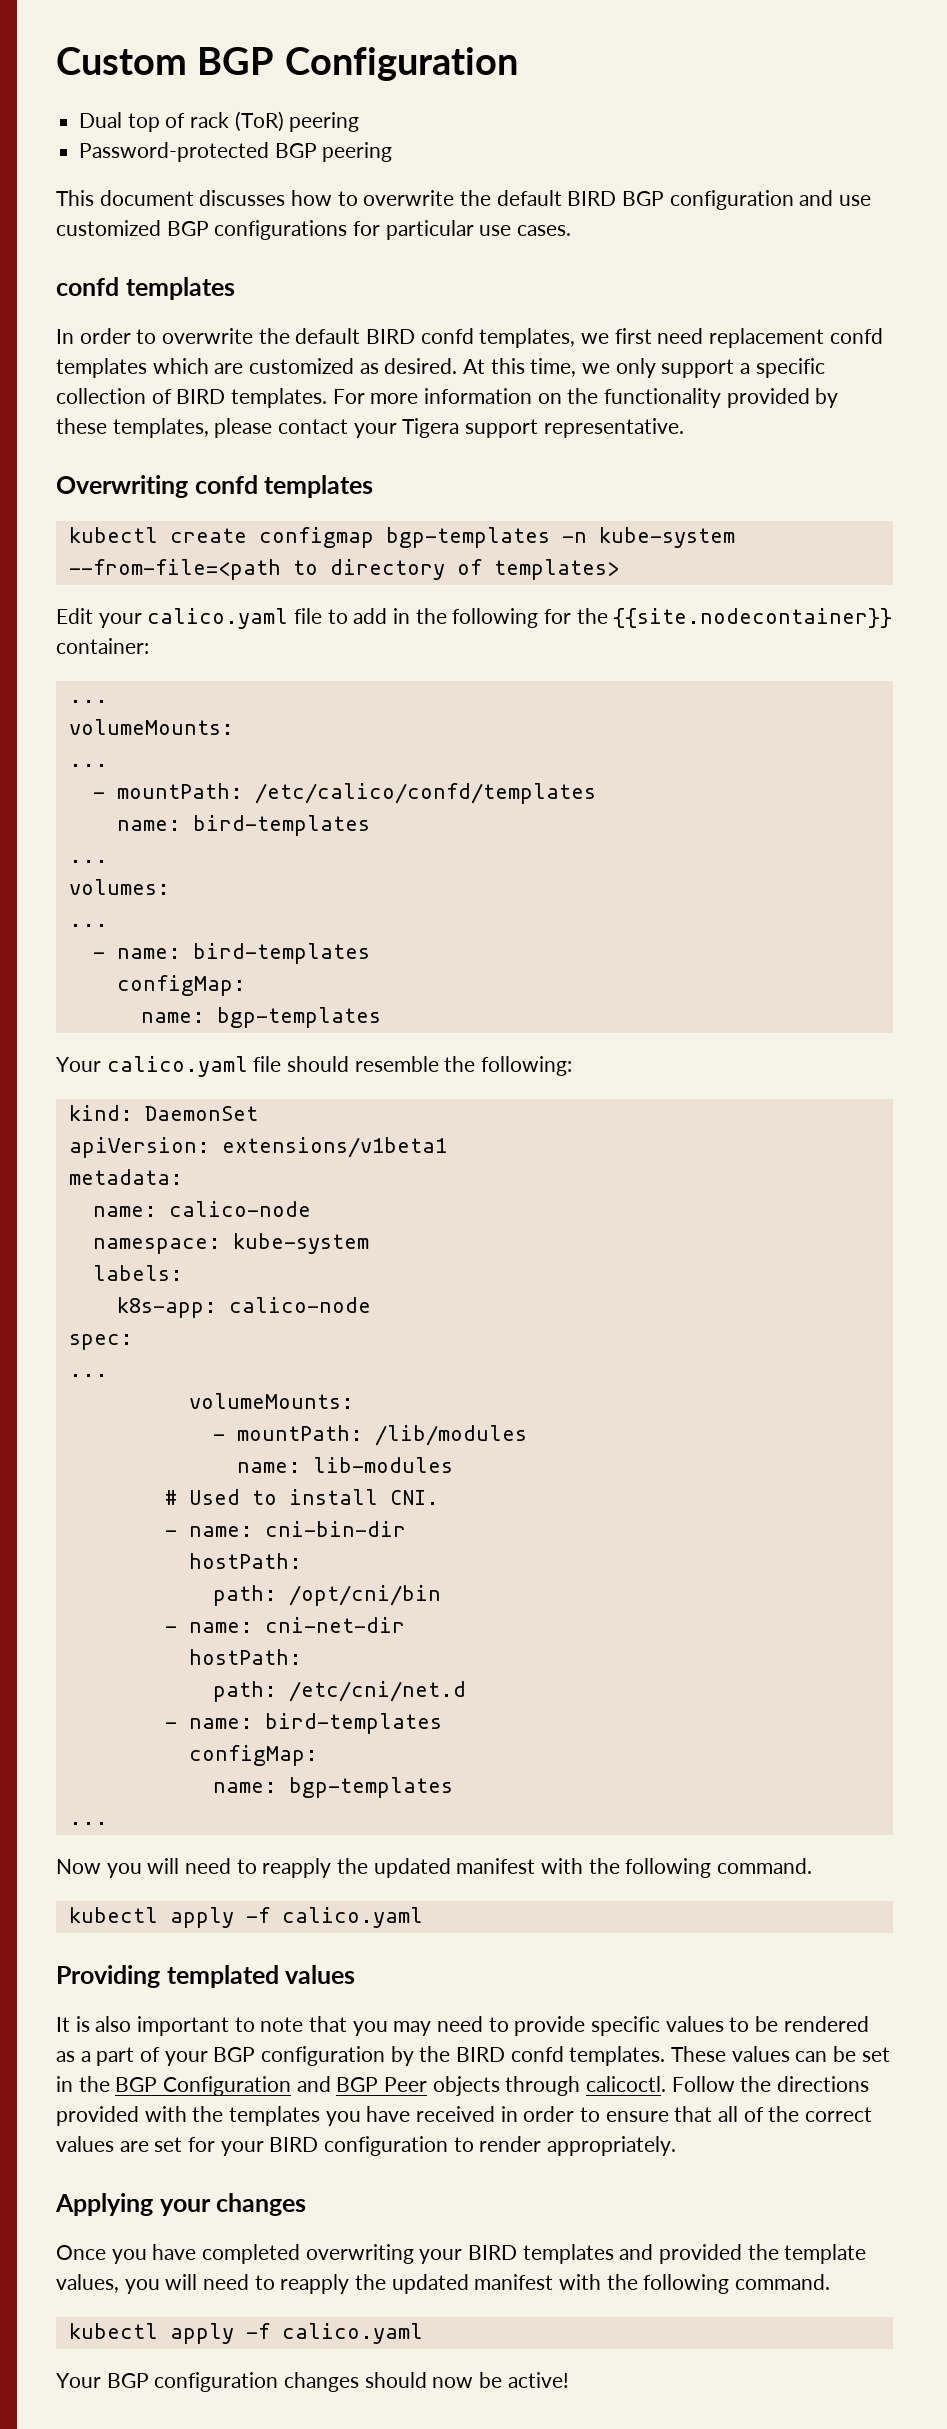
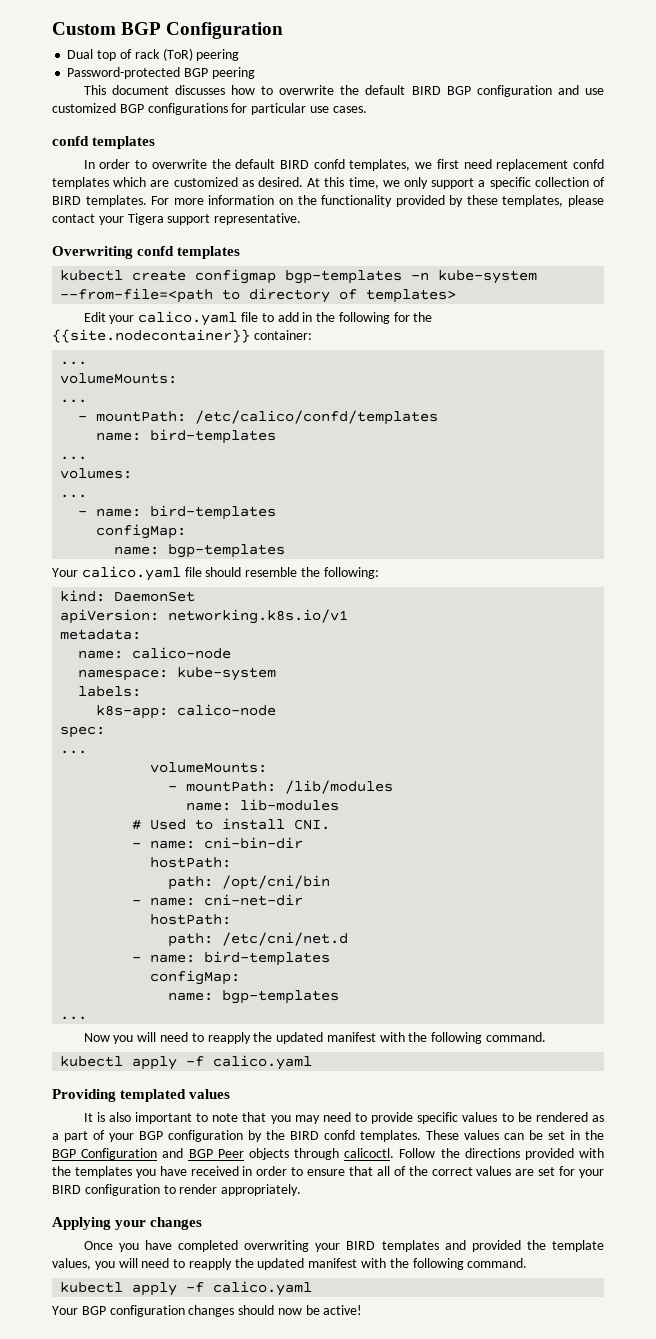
- apiVersion: extensions/v1beta1
+ apiVersion: networking.k8s.io/v1

